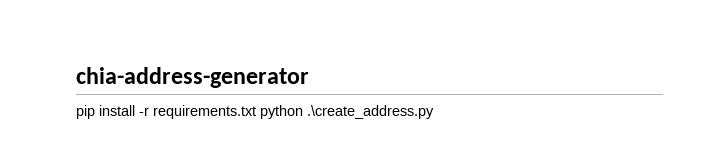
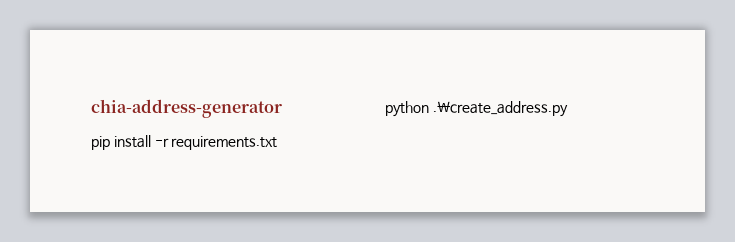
- pip install -r requirements.txt python .\create_address.py
+ pip install -r requirements.txt
+ python .\create_address.py

